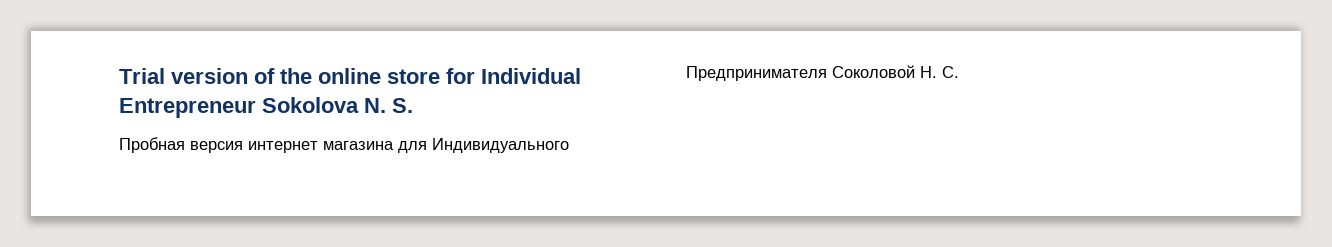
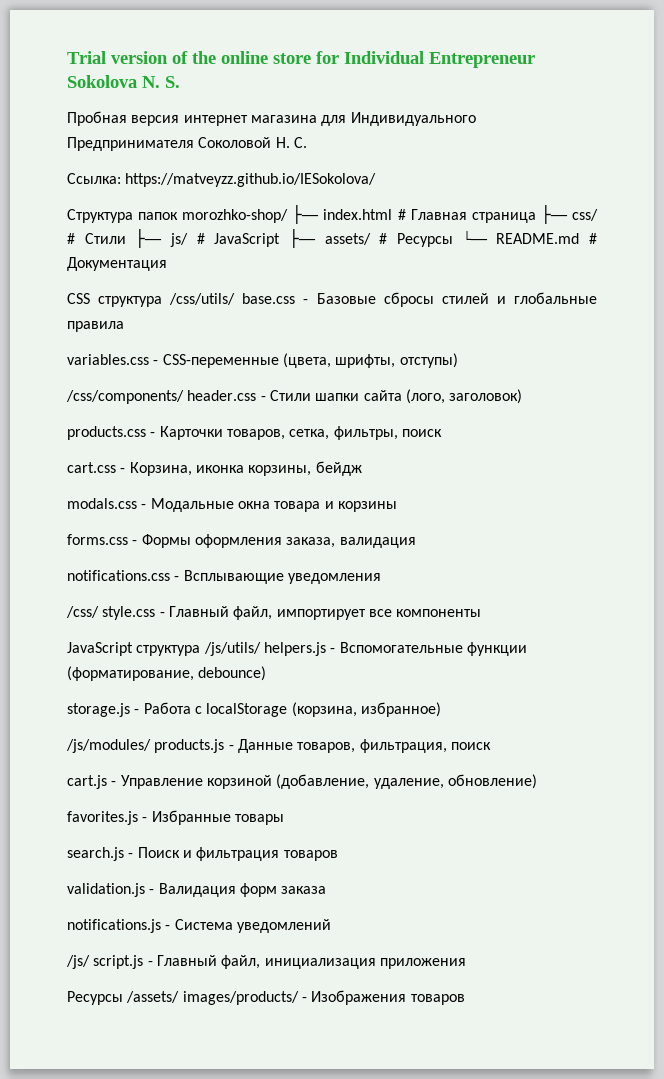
+ Ссылка: https://matveyzz.github.io/IESokolova/
+ Структура папок morozhko-shop/ ├── index.html # Главная страница ├── css/ # Стили ├── js/ # JavaScript ├── assets/ # Ресурсы └── README.md # Документация
+ CSS структура /css/utils/ base.css - Базовые сбросы стилей и глобальные правила
+ variables.css - CSS-переменные (цвета, шрифты, отступы)
+ /css/components/ header.css - Стили шапки сайта (лого, заголовок)
+ products.css - Карточки товаров, сетка, фильтры, поиск
+ cart.css - Корзина, иконка корзины, бейдж
+ modals.css - Модальные окна товара и корзины
+ forms.css - Формы оформления заказа, валидация
+ notifications.css - Всплывающие уведомления
+ /css/ style.css - Главный файл, импортирует все компоненты
+ JavaScript структура /js/utils/ helpers.js - Вспомогательные функции (форматирование, debounce)
+ storage.js - Работа с localStorage (корзина, избранное)
+ /js/modules/ products.js - Данные товаров, фильтрация, поиск
+ cart.js - Управление корзиной (добавление, удаление, обновление)
+ favorites.js - Избранные товары
+ search.js - Поиск и фильтрация товаров
+ validation.js - Валидация форм заказа
+ notifications.js - Система уведомлений
+ /js/ script.js - Главный файл, инициализация приложения
+ Ресурсы /assets/ images/products/ - Изображения товаров

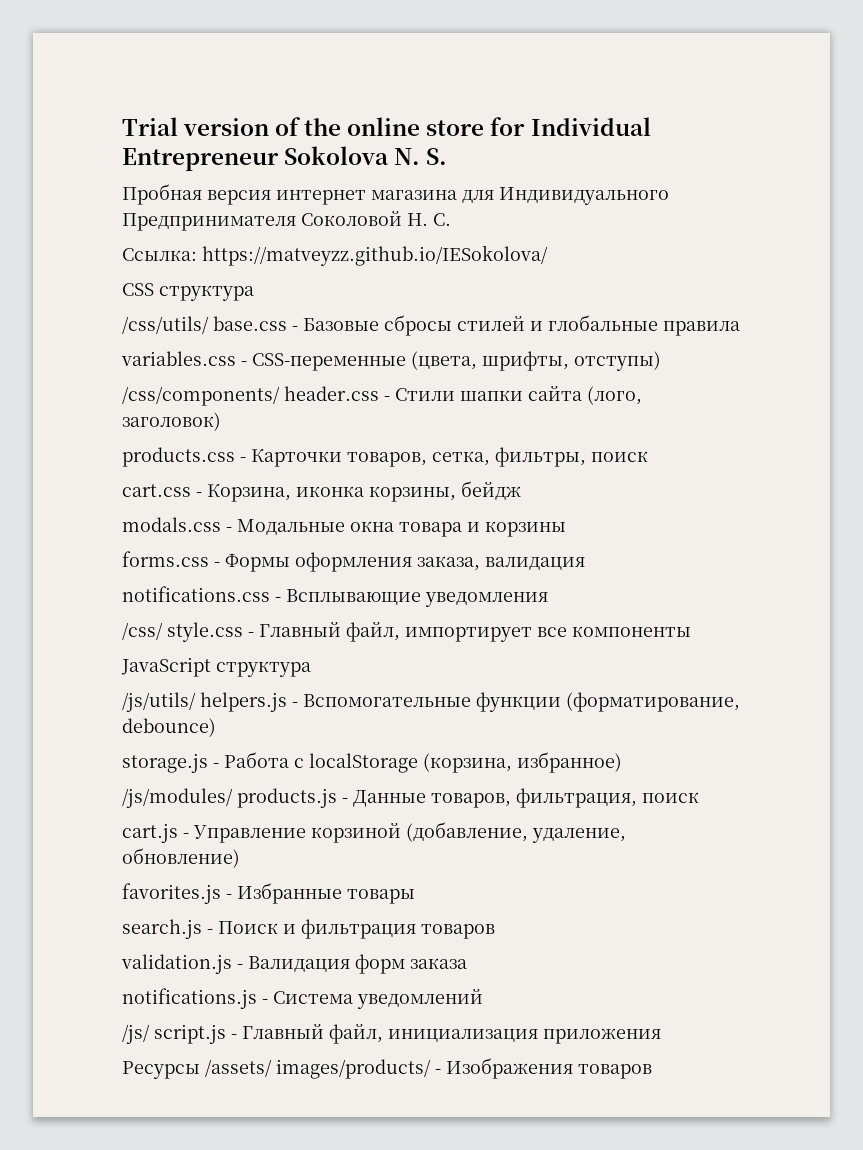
- Структура папок morozhko-shop/ ├── index.html # Главная страница ├── css/ # Стили ├── js/ # JavaScript ├── assets/ # Ресурсы └── README.md # Документация
- CSS структура /css/utils/ base.css - Базовые сбросы стилей и глобальные правила
+ CSS структура
+ /css/utils/ base.css - Базовые сбросы стилей и глобальные правила
- JavaScript структура /js/utils/ helpers.js - Вспомогательные функции (форматирование, debounce)
+ JavaScript структура
+ /js/utils/ helpers.js - Вспомогательные функции (форматирование, debounce)

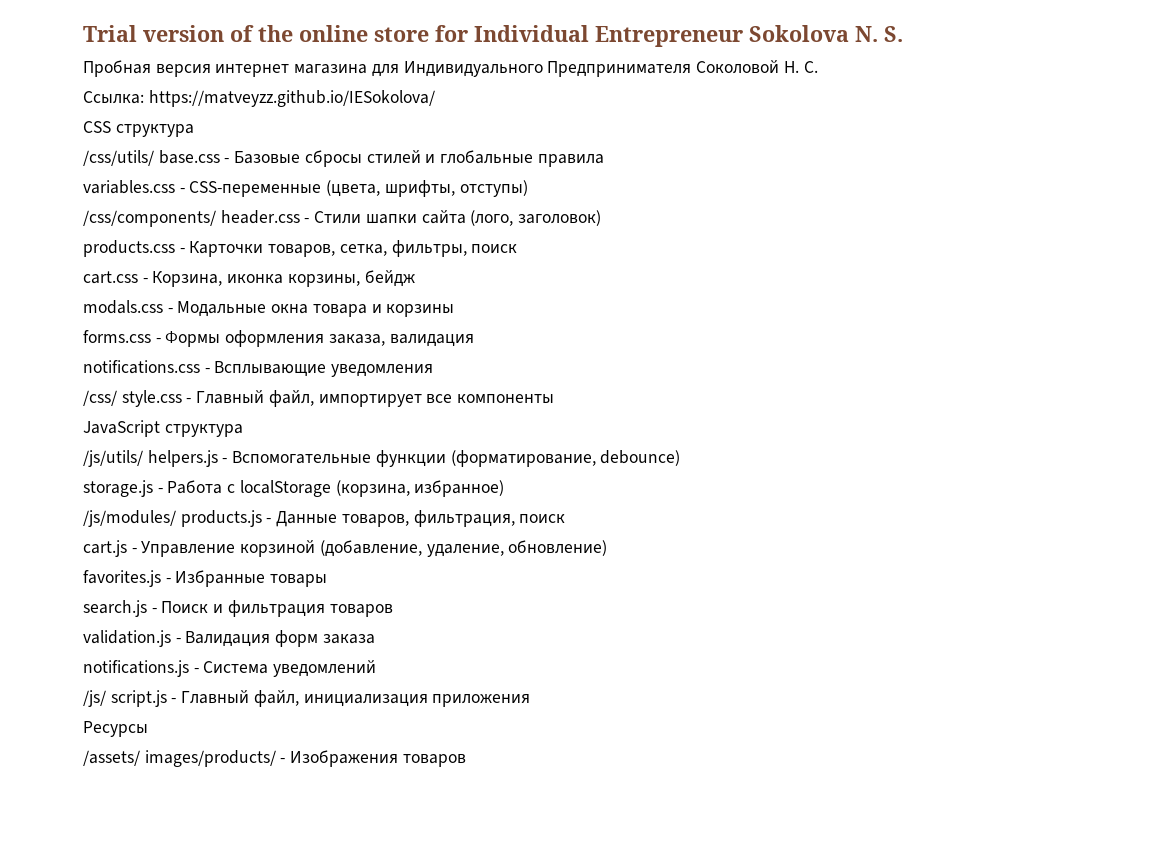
- Ресурсы /assets/ images/products/ - Изображения товаров
+ Ресурсы
+ /assets/ images/products/ - Изображения товаров

